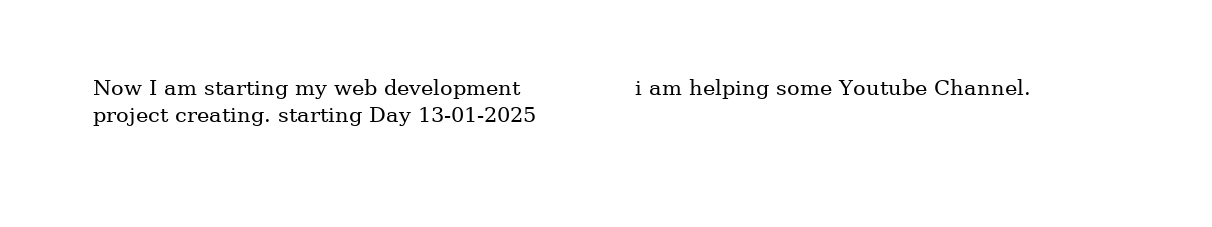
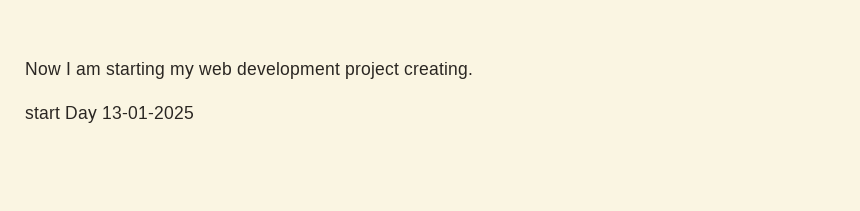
- Now I am starting my web development project creating. starting Day 13-01-2025
+ Now I am starting my web development project creating.
+ start Day 13-01-2025
- i am helping some Youtube Channel.

